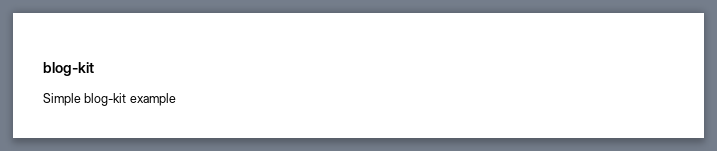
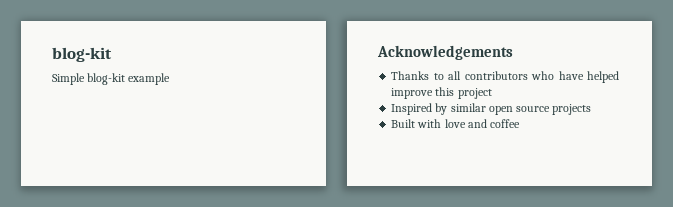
+ Acknowledgements
+ Thanks to all contributors who have helped improve this project
+ Inspired by similar open source projects
+ Built with love and coffee

